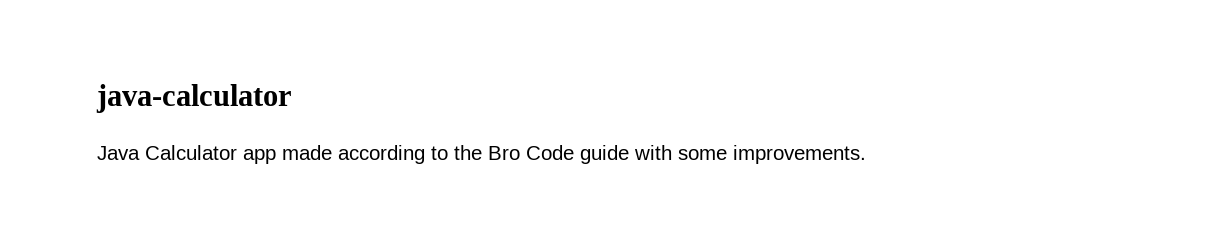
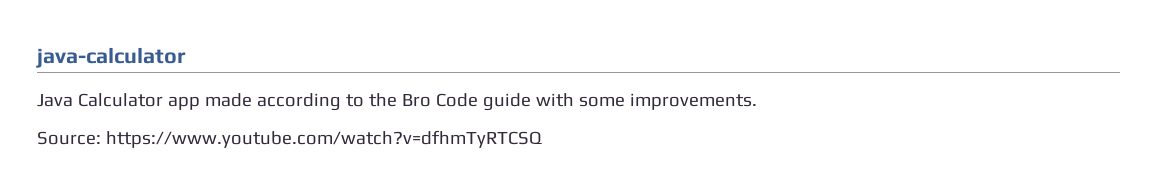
+ Source: https://www.youtube.com/watch?v=dfhmTyRTCSQ

